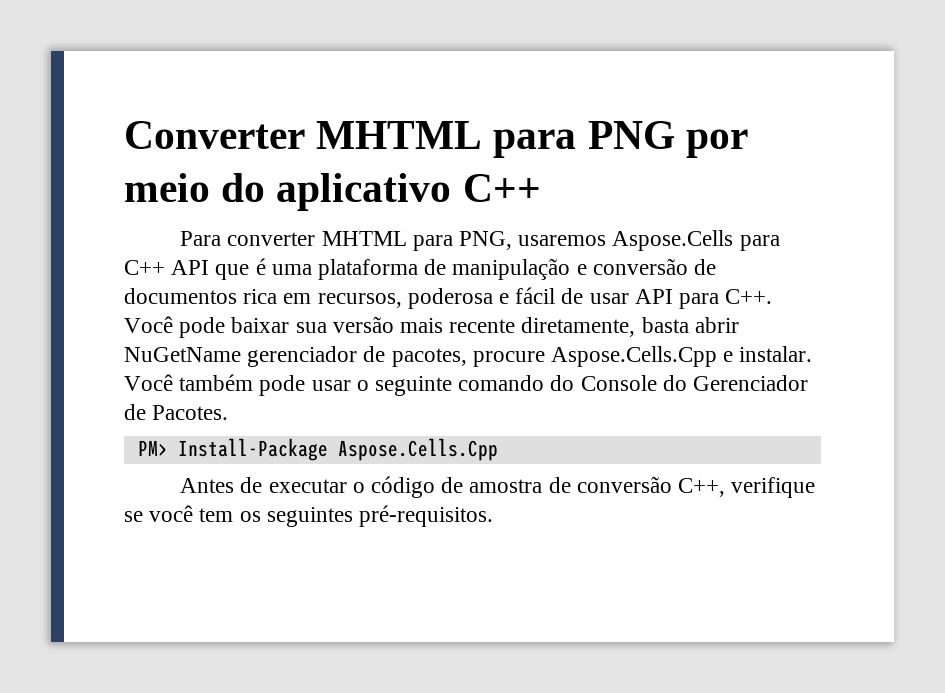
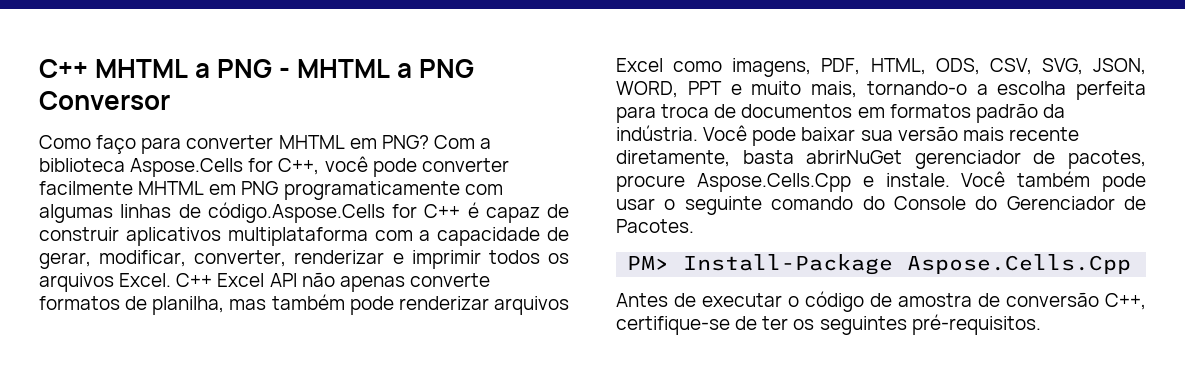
- Converter MHTML para PNG por meio do aplicativo C++
- Para converter MHTML para PNG, usaremos Aspose.Cells para C++ API que é uma plataforma de manipulação e conversão de documentos rica em recursos, poderosa e fácil de usar API para C++. Você pode baixar sua versão mais recente diretamente, basta abrir NuGetName gerenciador de pacotes, procure Aspose.Cells.Cpp e instalar.
+ C++ MHTML a PNG - MHTML a PNG Conversor
+ Como faço para converter MHTML em PNG? Com a biblioteca Aspose.Cells for C++, você pode converter facilmente MHTML em PNG programaticamente com algumas linhas de código.Aspose.Cells for C++ é capaz de construir aplicativos multiplataforma com a capacidade de gerar, modificar, converter, renderizar e imprimir todos os arquivos Excel. C++ Excel API não apenas converte formatos de planilha, mas também pode renderizar arquivos Excel como imagens, PDF, HTML, ODS, CSV, SVG, JSON, WORD, PPT e muito mais, tornando-o a escolha perfeita para troca de documentos em formatos padrão da indústria. Você pode baixar sua versão mais recente diretamente, basta abrirNuGet gerenciador de pacotes, procure Aspose.Cells.Cpp e instale.
- Antes de executar o código de amostra de conversão C++, verifique se você tem os seguintes pré-requisitos.
+ Antes de executar o código de amostra de conversão C++, certifique-se de ter os seguintes pré-requisitos.

